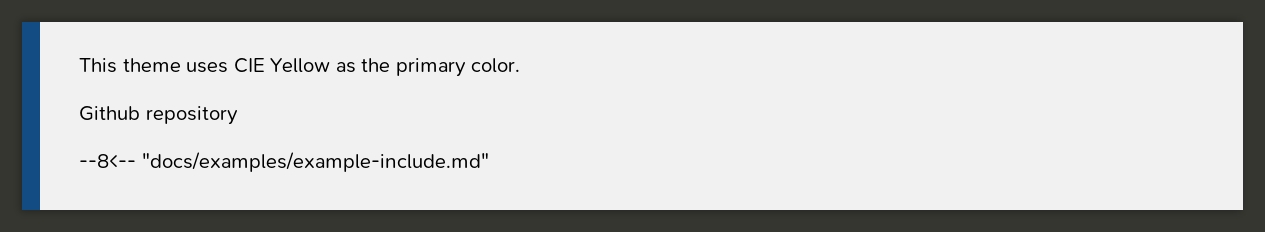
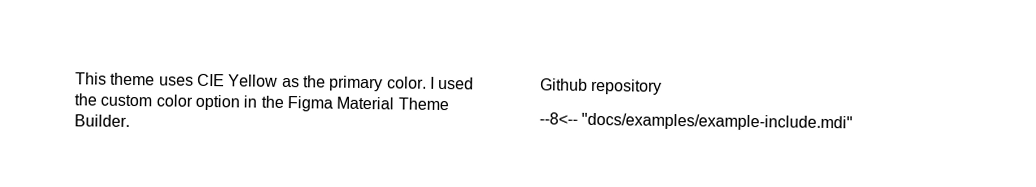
+ I used the custom color option in the Figma Material Theme Builder.
- --8<-- "docs/examples/example-include.md"
+ --8<-- "docs/examples/example-include.mdi"

